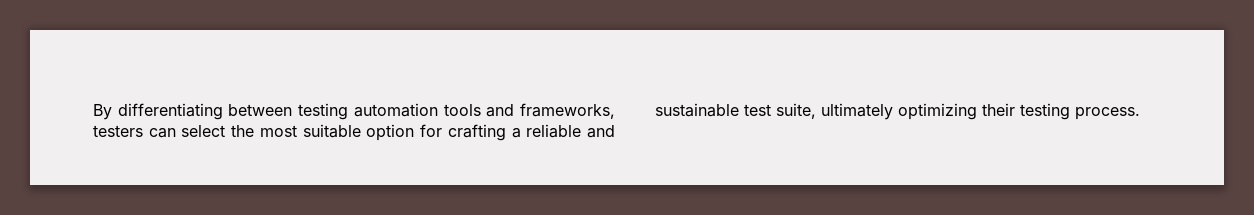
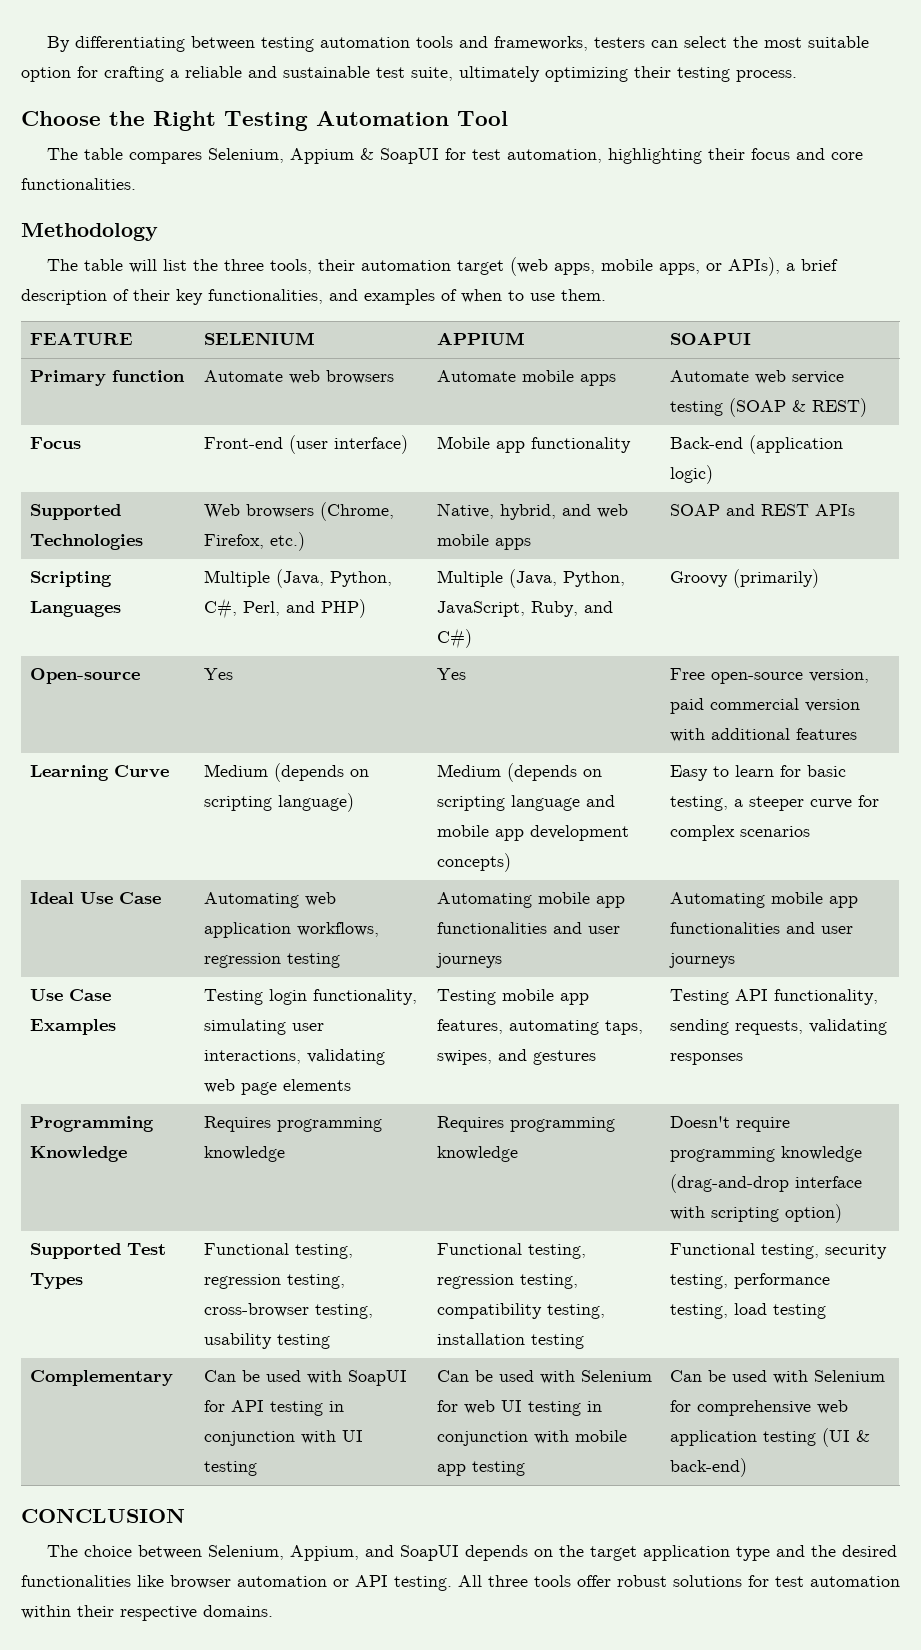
+ Choose the Right Testing Automation Tool
+ The table compares Selenium, Appium & SoapUI for test automation, highlighting their focus and core functionalities.
+ Methodology
+ The table will list the three tools, their automation target (web apps, mobile apps, or APIs), a brief description of their key functionalities, and examples of when to use them.
+ FEATURE | SELENIUM | APPIUM | SOAPUI
+ Primary function | Automate web browsers | Automate mobile apps | Automate web service testing (SOAP & REST)
+ Focus | Front-end (user interface) | Mobile app functionality | Back-end (application logic)
+ Supported Technologies | Web browsers (Chrome, Firefox, etc.) | Native, hybrid, and web mobile apps | SOAP and REST APIs
+ Scripting Languages | Multiple (Java, Python, C#, Perl, and PHP) | Multiple (Java, Python, JavaScript, Ruby, and C#) | Groovy (primarily)
+ Open-source | Yes | Yes | Free open-source version, paid commercial version with additional features
+ Learning Curve | Medium (depends on scripting language) | Medium (depends on scripting language and mobile app development concepts) | Easy to learn for basic testing, a steeper curve for complex scenarios
+ Ideal Use Case | Automating web application workflows, regression testing | Automating mobile app functionalities and user journeys | Automating mobile app functionalities and user journeys
+ Use Case Examples | Testing login functionality, simulating user interactions, validating web page elements | Testing mobile app features, automating taps, swipes, and gestures | Testing API functionality, sending requests, validating responses
+ Programming Knowledge | Requires programming knowledge | Requires programming knowledge | Doesn't require programming knowledge (drag-and-drop interface with scripting option)
+ Supported Test Types | Functional testing, regression testing, cross-browser testing, usability testing | Functional testing, regression testing, compatibility testing, installation testing | Functional testing, security testing, performance testing, load testing
+ Complementary | Can be used with SoapUI for API testing in conjunction with UI testing | Can be used with Selenium for web UI testing in conjunction with mobile app testing | Can be used with Selenium for comprehensive web application testing (UI & back-end)
+ CONCLUSION
+ The choice between Selenium, Appium, and SoapUI depends on the target application type and the desired functionalities like browser automation or API testing. All three tools offer robust solutions for test automation within their respective domains.

